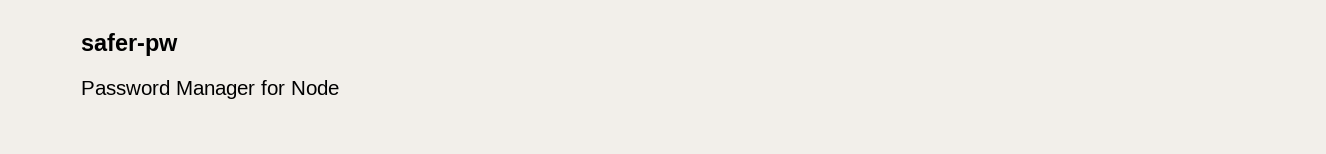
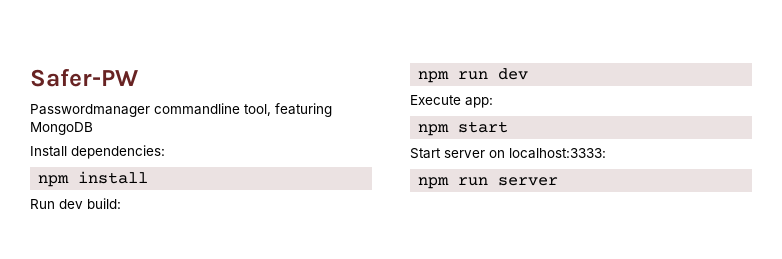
- safer-pw
- Password Manager for Node
+ Safer-PW
+ Passwordmanager commandline tool, featuring MongoDB
+ Install dependencies:
+ npm install
+ Run dev build:
+ npm run dev
+ Execute app:
+ npm start
+ Start server on localhost:3333:
+ npm run server

